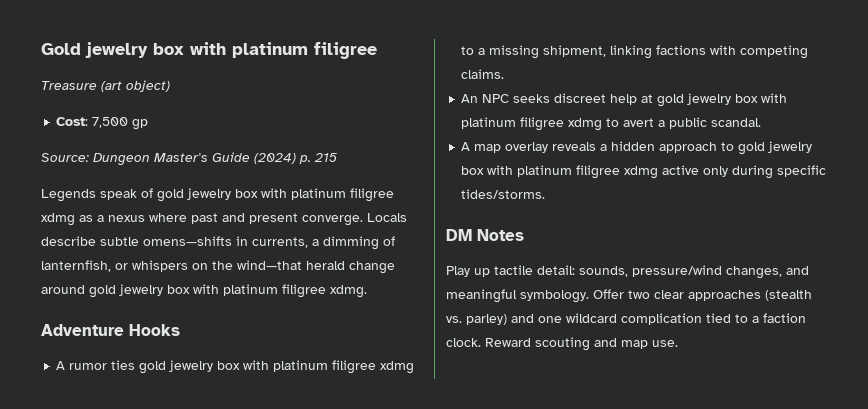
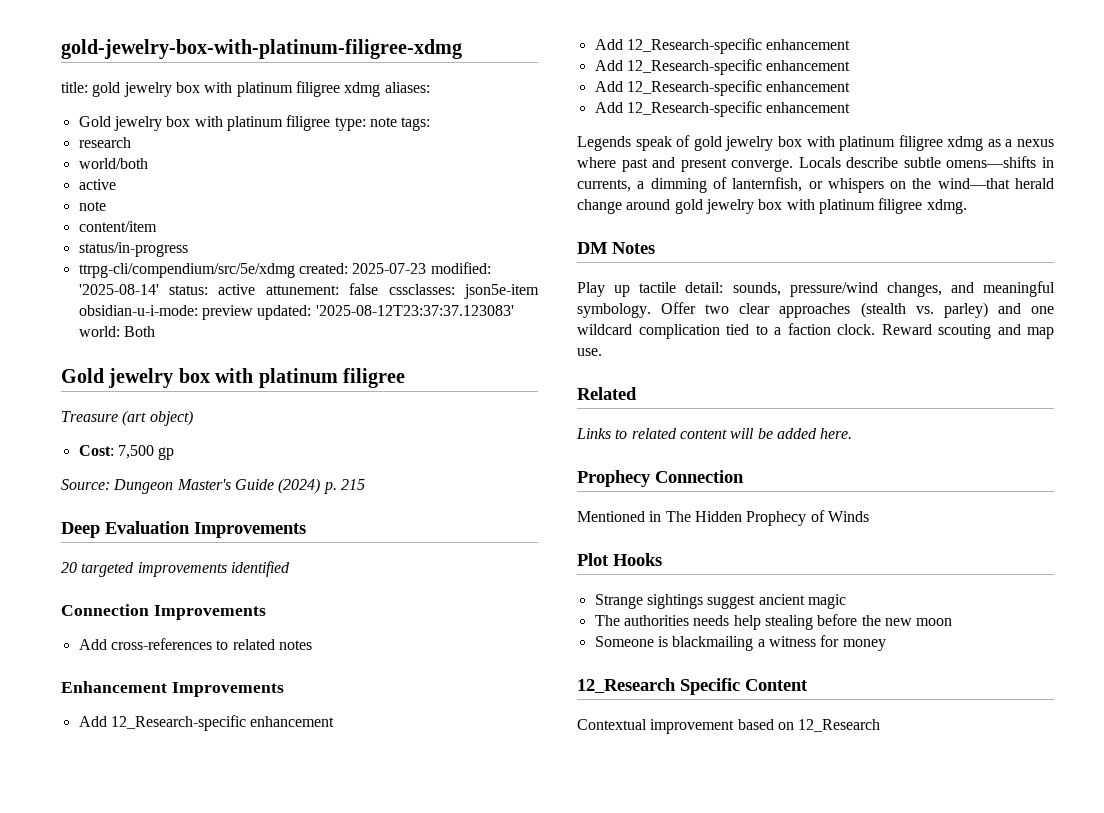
+ gold-jewelry-box-with-platinum-filigree-xdmg
+ title: gold jewelry box with platinum filigree xdmg aliases:
+ Gold jewelry box with platinum filigree type: note tags:
+ research
+ world/both
+ active
+ note
+ content/item
+ status/in-progress
+ ttrpg-cli/compendium/src/5e/xdmg created: 2025-07-23 modified: '2025-08-14' status: active attunement: false cssclasses: json5e-item obsidian-u-i-mode: preview updated: '2025-08-12T23:37:37.123083' world: Both
+ Deep Evaluation Improvements
+ 20 targeted improvements identified
+ Connection Improvements
+ Add cross-references to related notes
+ Enhancement Improvements
+ Add 12_Research-specific enhancement
+ Add 12_Research-specific enhancement
+ Add 12_Research-specific enhancement
+ Add 12_Research-specific enhancement
+ Add 12_Research-specific enhancement
- Adventure Hooks
- A rumor ties gold jewelry box with platinum filigree xdmg to a missing shipment, linking factions with competing claims.
- An NPC seeks discreet help at gold jewelry box with platinum filigree xdmg to avert a public scandal.
- A map overlay reveals a hidden approach to gold jewelry box with platinum filigree xdmg active only during specific tides/storms.
+ Related
+ Links to related content will be added here.
+ Prophecy Connection
+ Mentioned in The Hidden Prophecy of Winds
+ Plot Hooks
+ Strange sightings suggest ancient magic
+ The authorities needs help stealing before the new moon
+ Someone is blackmailing a witness for money
+ 12_Research Specific Content
+ Contextual improvement based on 12_Research

